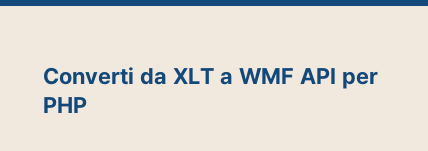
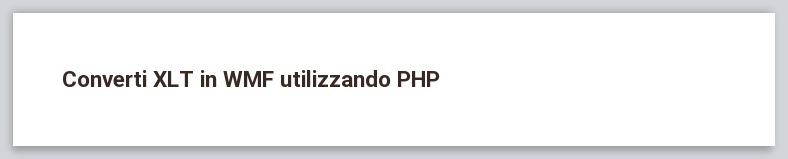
- Converti da XLT a WMF API per PHP
+ Converti XLT in WMF utilizzando PHP

